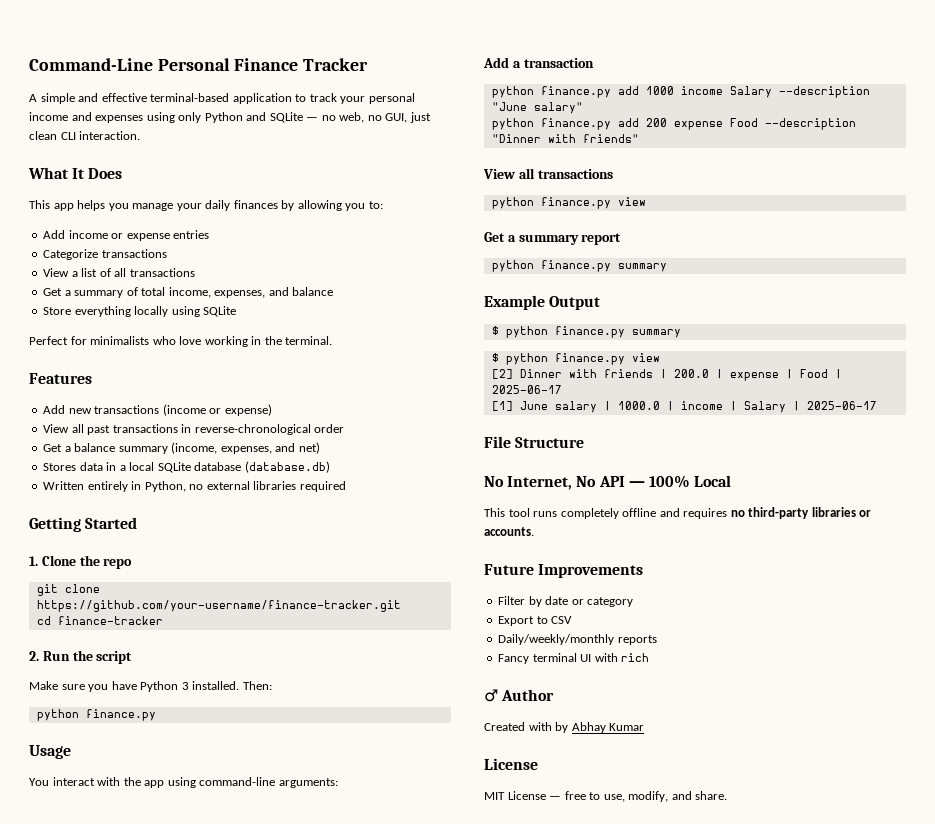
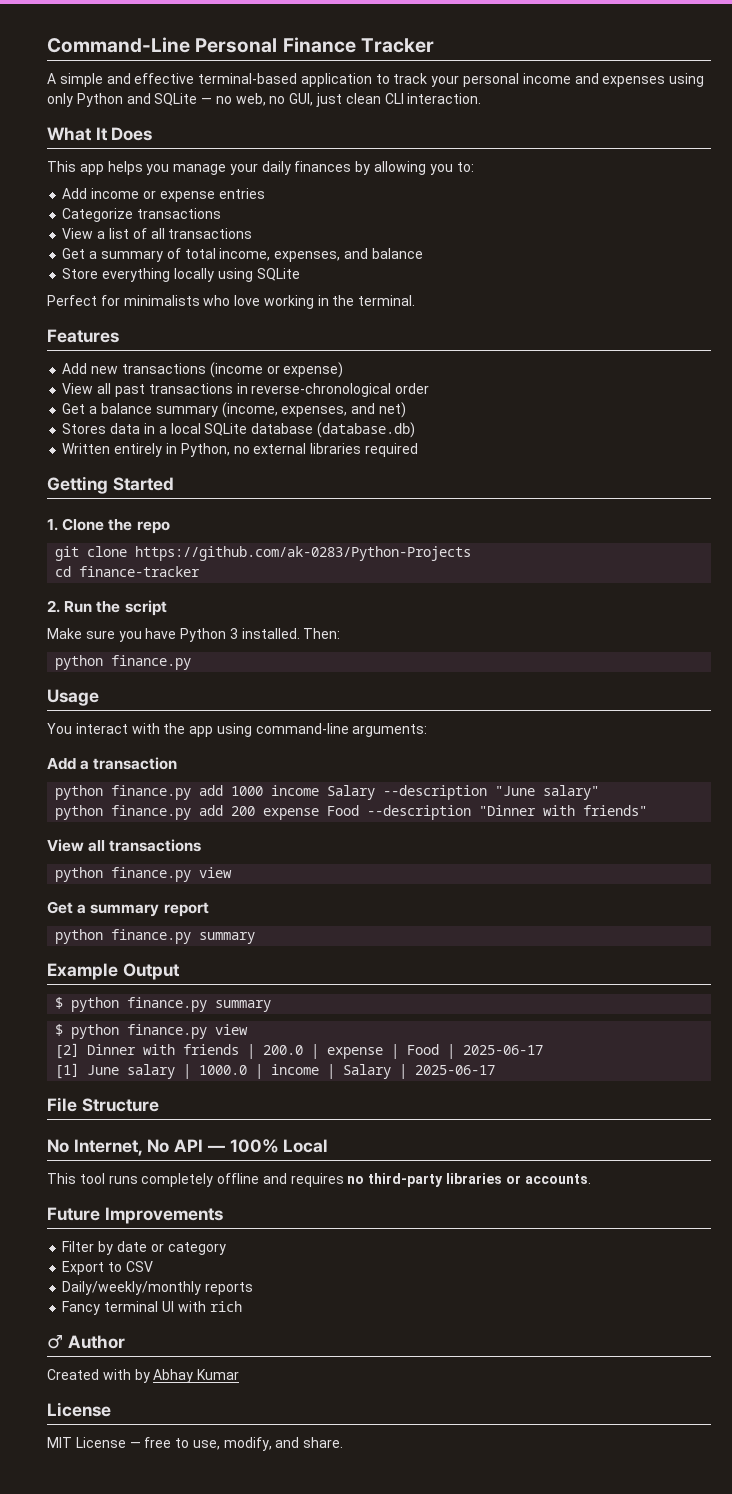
- git clone https://github.com/your-username/finance-tracker.git
+ git clone https://github.com/ak-0283/Python-Projects

